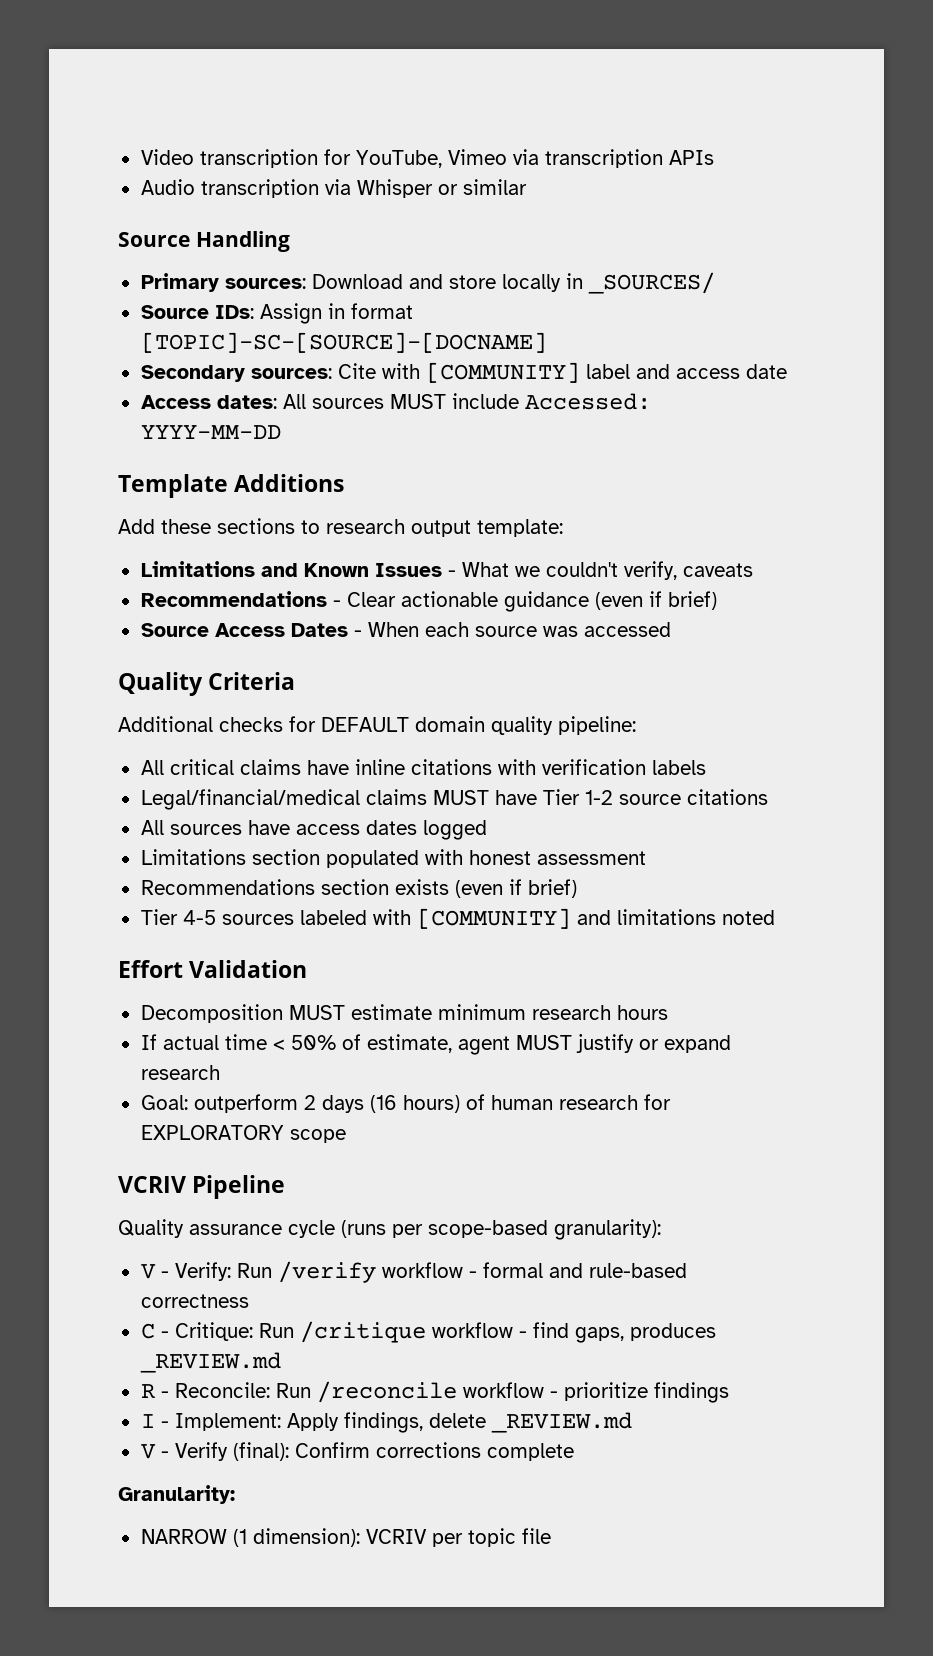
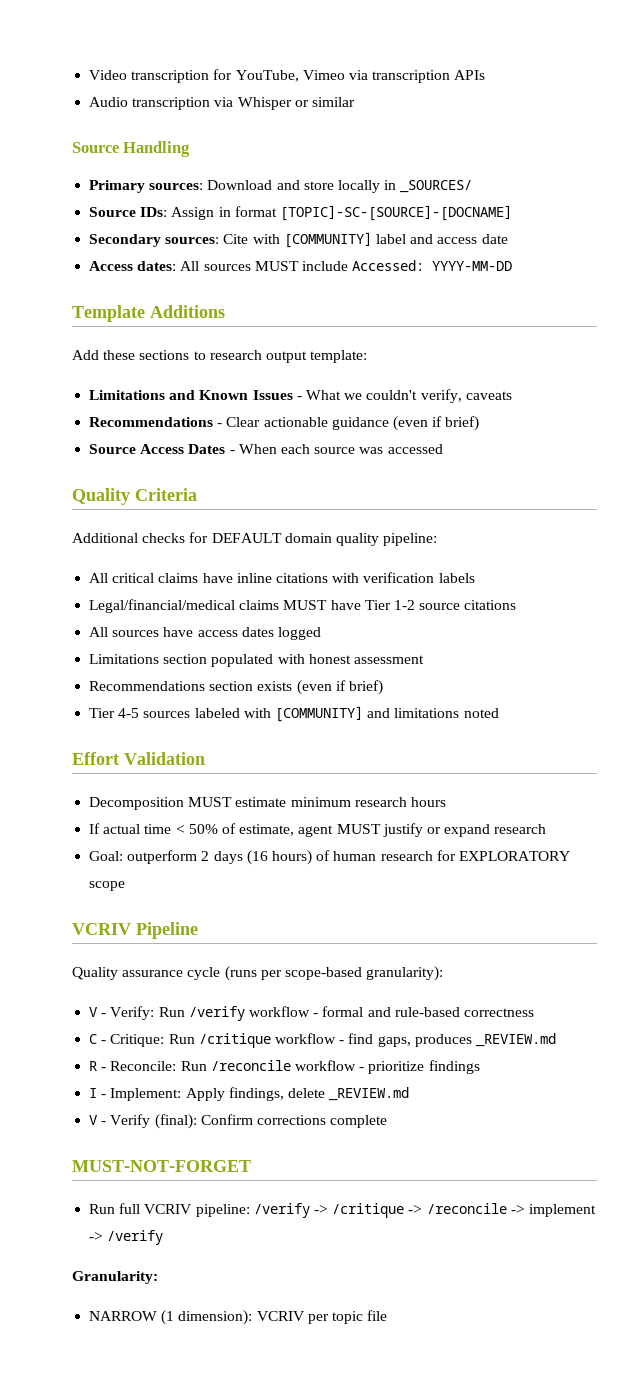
+ MUST-NOT-FORGET
+ Run full VCRIV pipeline: /verify -> /critique -> /reconcile -> implement -> /verify

